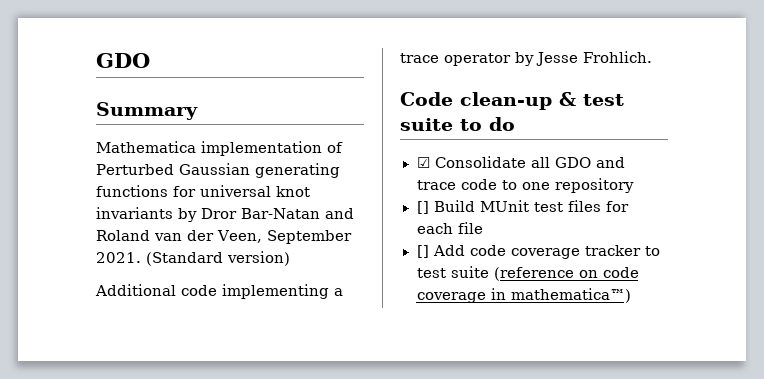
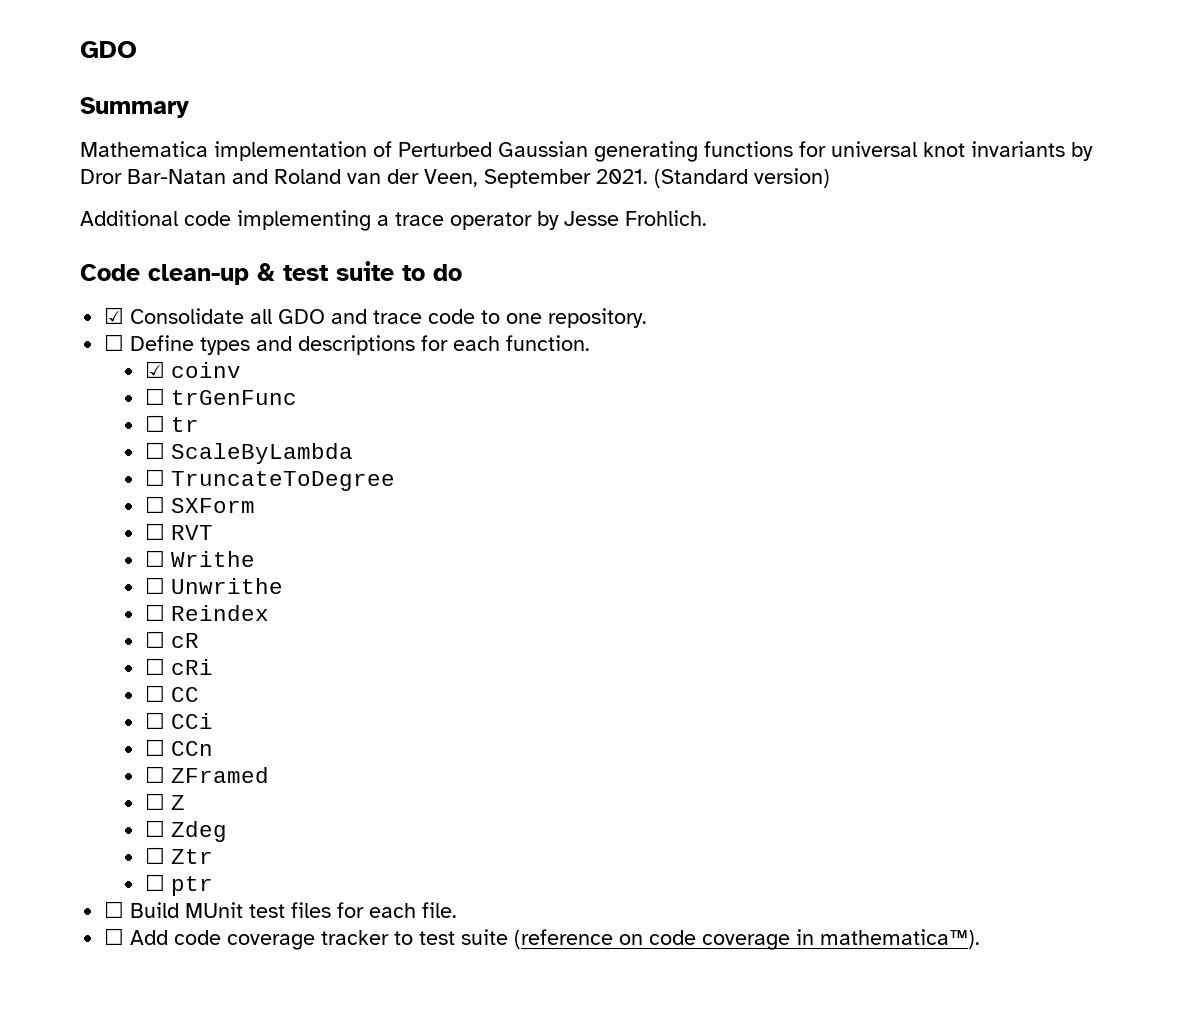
- ☑ Consolidate all GDO and trace code to one repository
- [] Build MUnit test files for each file
- [] Add code coverage tracker to test suite (reference on code coverage in mathematica™)
+ ☑ Consolidate all GDO and trace code to one repository.
+ ☐ Define types and descriptions for each function.
+ ☑ coinv
+ ☐ trGenFunc
+ ☐ tr
+ ☐ ScaleByLambda
+ ☐ TruncateToDegree
+ ☐ SXForm
+ ☐ RVT
+ ☐ Writhe
+ ☐ Unwrithe
+ ☐ Reindex
+ ☐ cR
+ ☐ cRi
+ ☐ CC
+ ☐ CCi
+ ☐ CCn
+ ☐ ZFramed
+ ☐ Z
+ ☐ Zdeg
+ ☐ Ztr
+ ☐ ptr
+ ☐ Build MUnit test files for each file.
+ ☐ Add code coverage tracker to test suite (reference on code coverage in mathematica™).

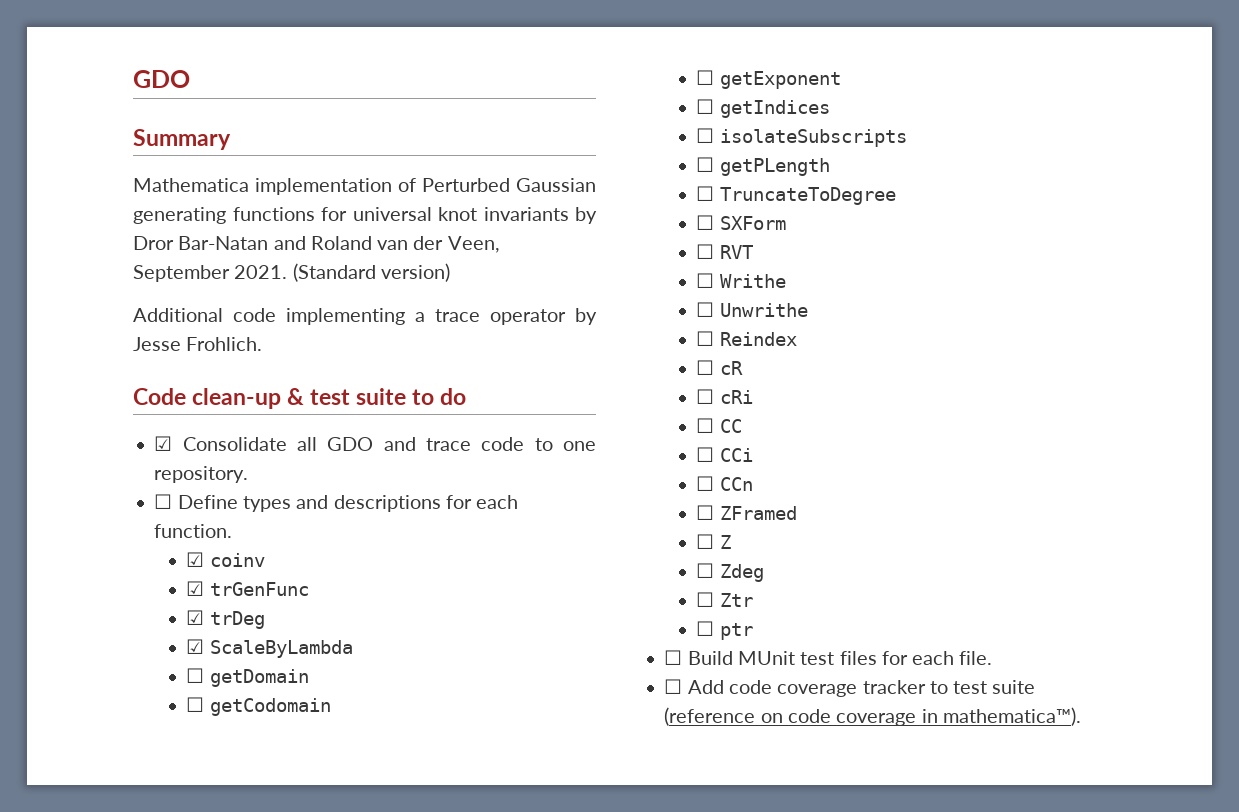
- ☐ trGenFunc
+ ☑ trGenFunc
- ☐ tr
- ☐ ScaleByLambda
+ ☑ trDeg
+ ☑ ScaleByLambda
+ ☐ getDomain
+ ☐ getCodomain
+ ☐ getExponent
+ ☐ getIndices
+ ☐ isolateSubscripts
+ ☐ getPLength

